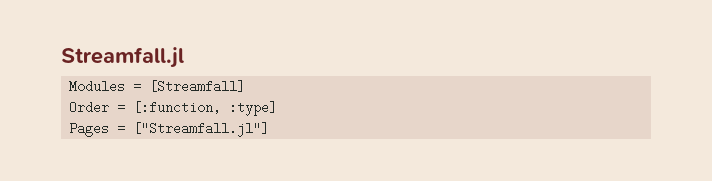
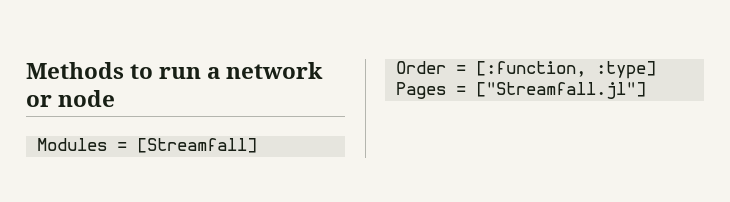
- Streamfall.jl
+ Methods to run a network or node

